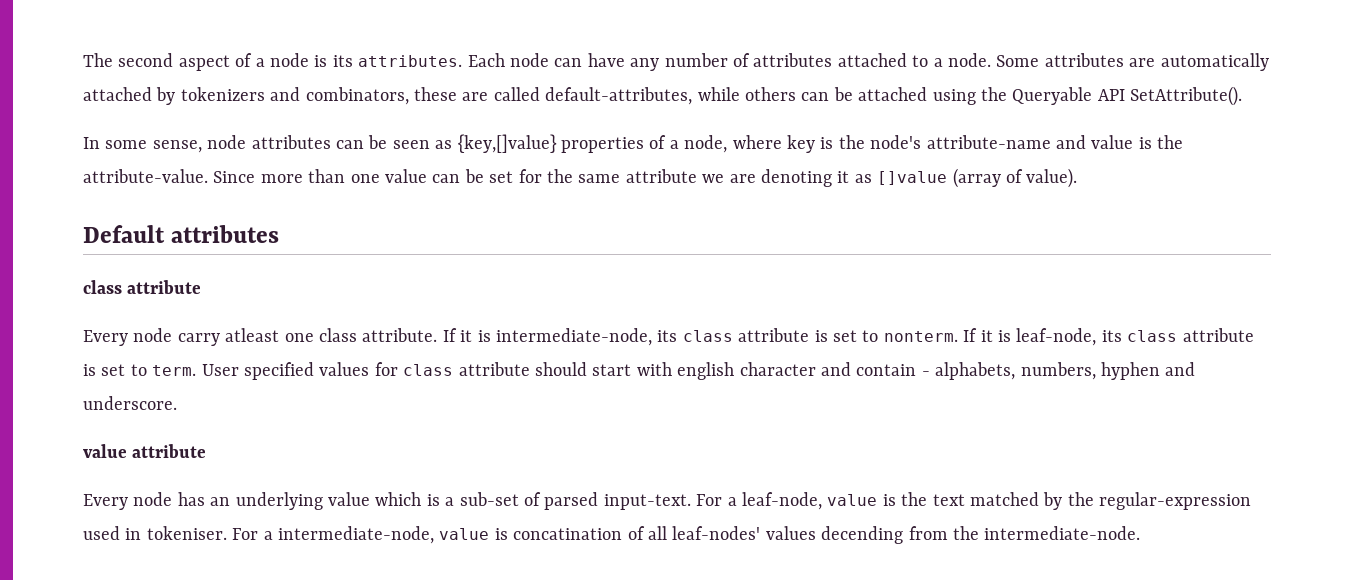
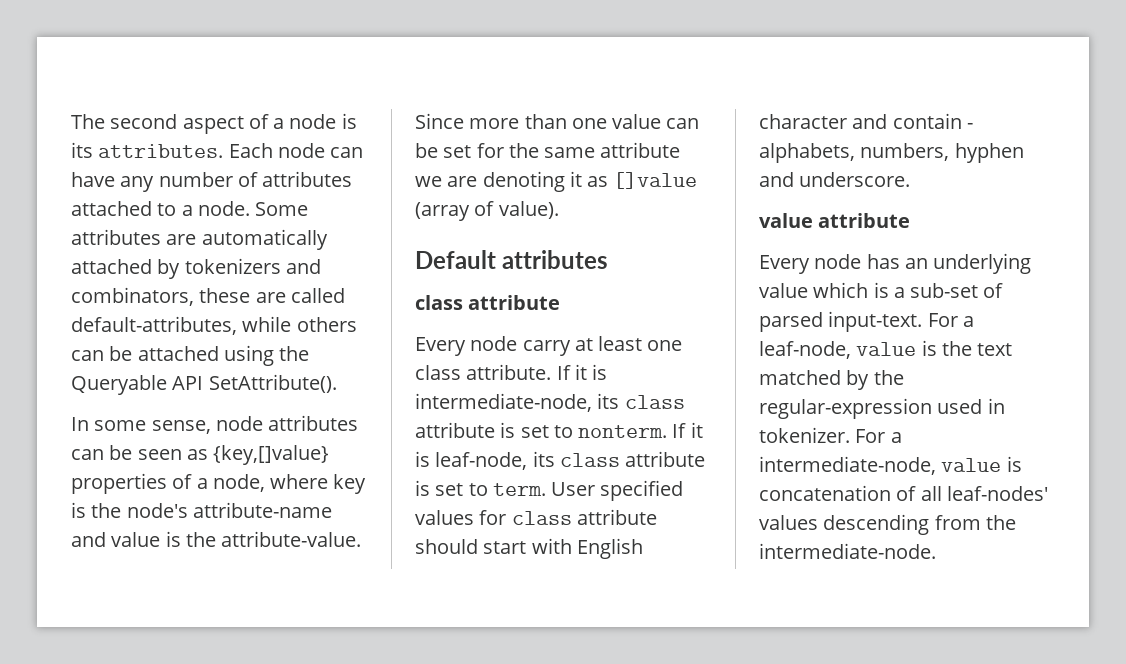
- Every node carry atleast one class attribute.
+ Every node carry at least one class attribute.
- User specified values for class attribute should start with english character and contain - alphabets, numbers, hyphen and underscore.
+ User specified values for class attribute should start with English character and contain - alphabets, numbers, hyphen and underscore.
- For a leaf-node, value is the text matched by the regular-expression used in tokeniser.
+ For a leaf-node, value is the text matched by the regular-expression used in tokenizer.
- For a intermediate-node, value is concatination of all leaf-nodes' values decending from the intermediate-node.
+ For a intermediate-node, value is concatenation of all leaf-nodes' values descending from the intermediate-node.

